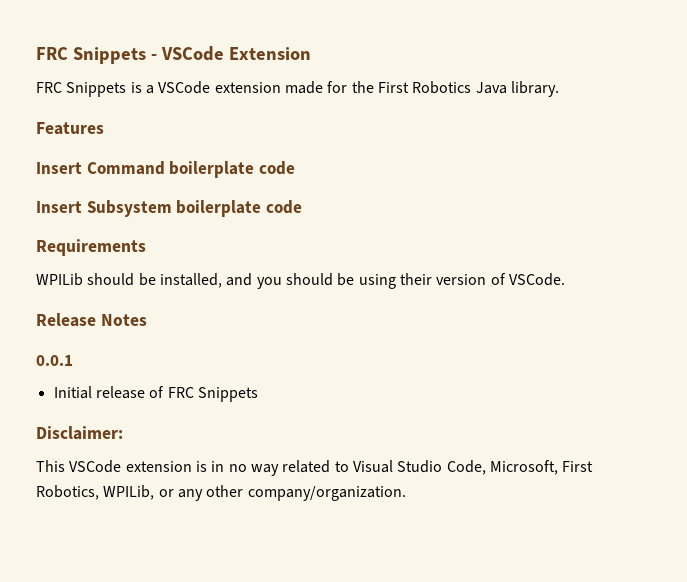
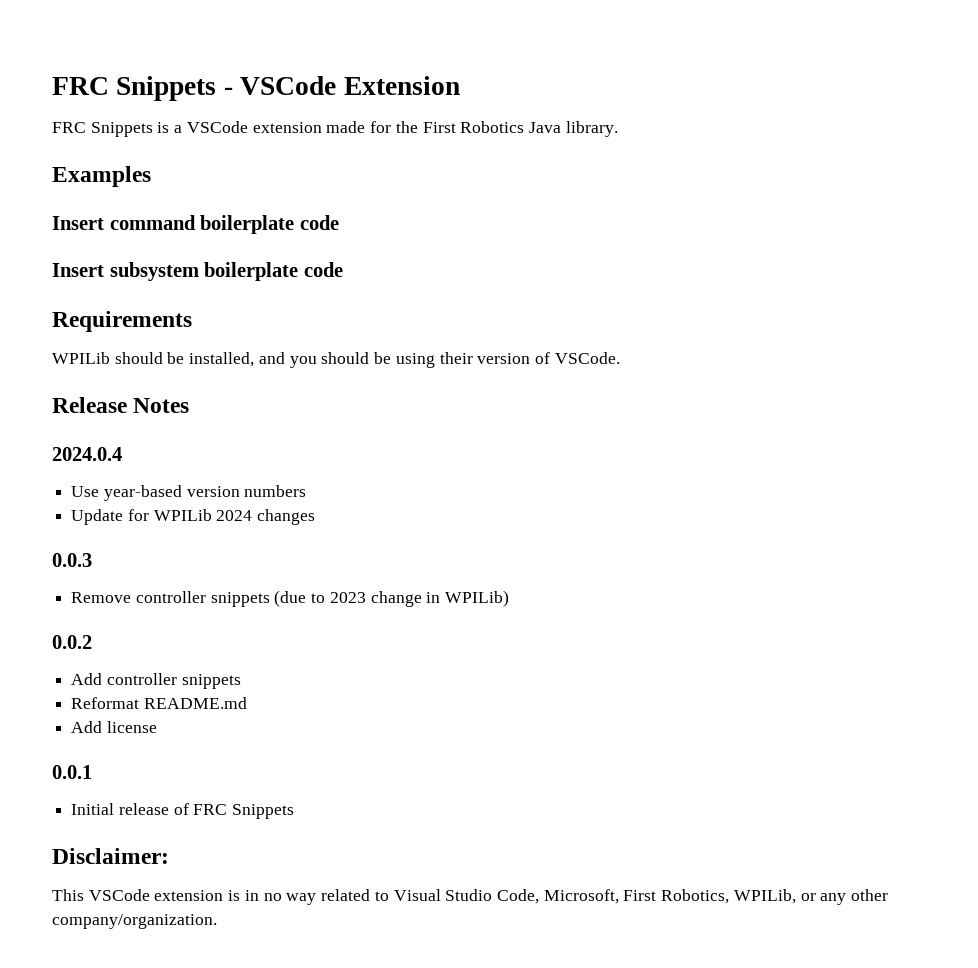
- Features
- Insert Command boilerplate code
+ Examples
+ Insert command boilerplate code
- Insert Subsystem boilerplate code
+ Insert subsystem boilerplate code
+ 2024.0.4
+ Use year-based version numbers
+ Update for WPILib 2024 changes
+ 0.0.3
+ Remove controller snippets (due to 2023 change in WPILib)
+ 0.0.2
+ Add controller snippets
+ Reformat README.md
+ Add license

